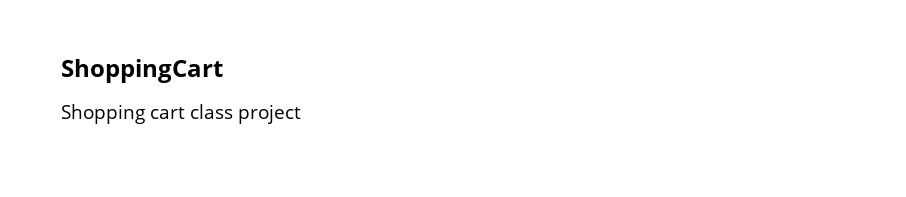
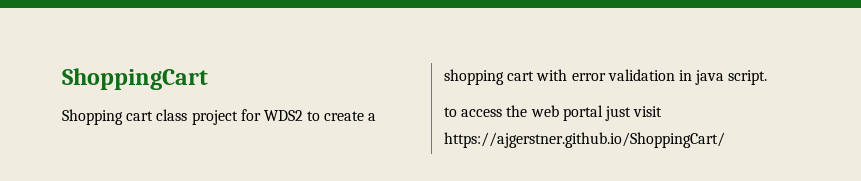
- Shopping cart class project
+ Shopping cart class project for WDS2 to create a shopping cart with error validation in java script.
+ to access the web portal just visit https://ajgerstner.github.io/ShoppingCart/

